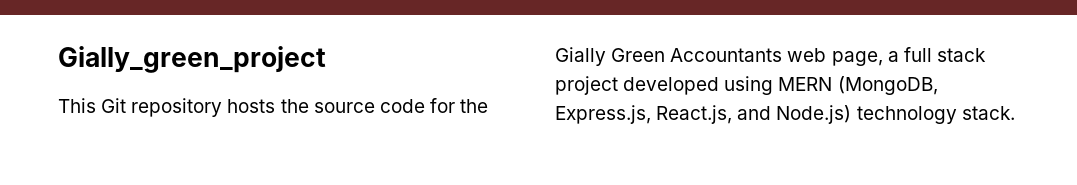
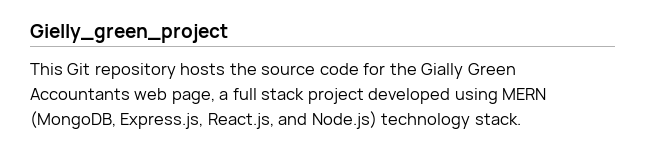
- Gially_green_project
+ Gielly_green_project

